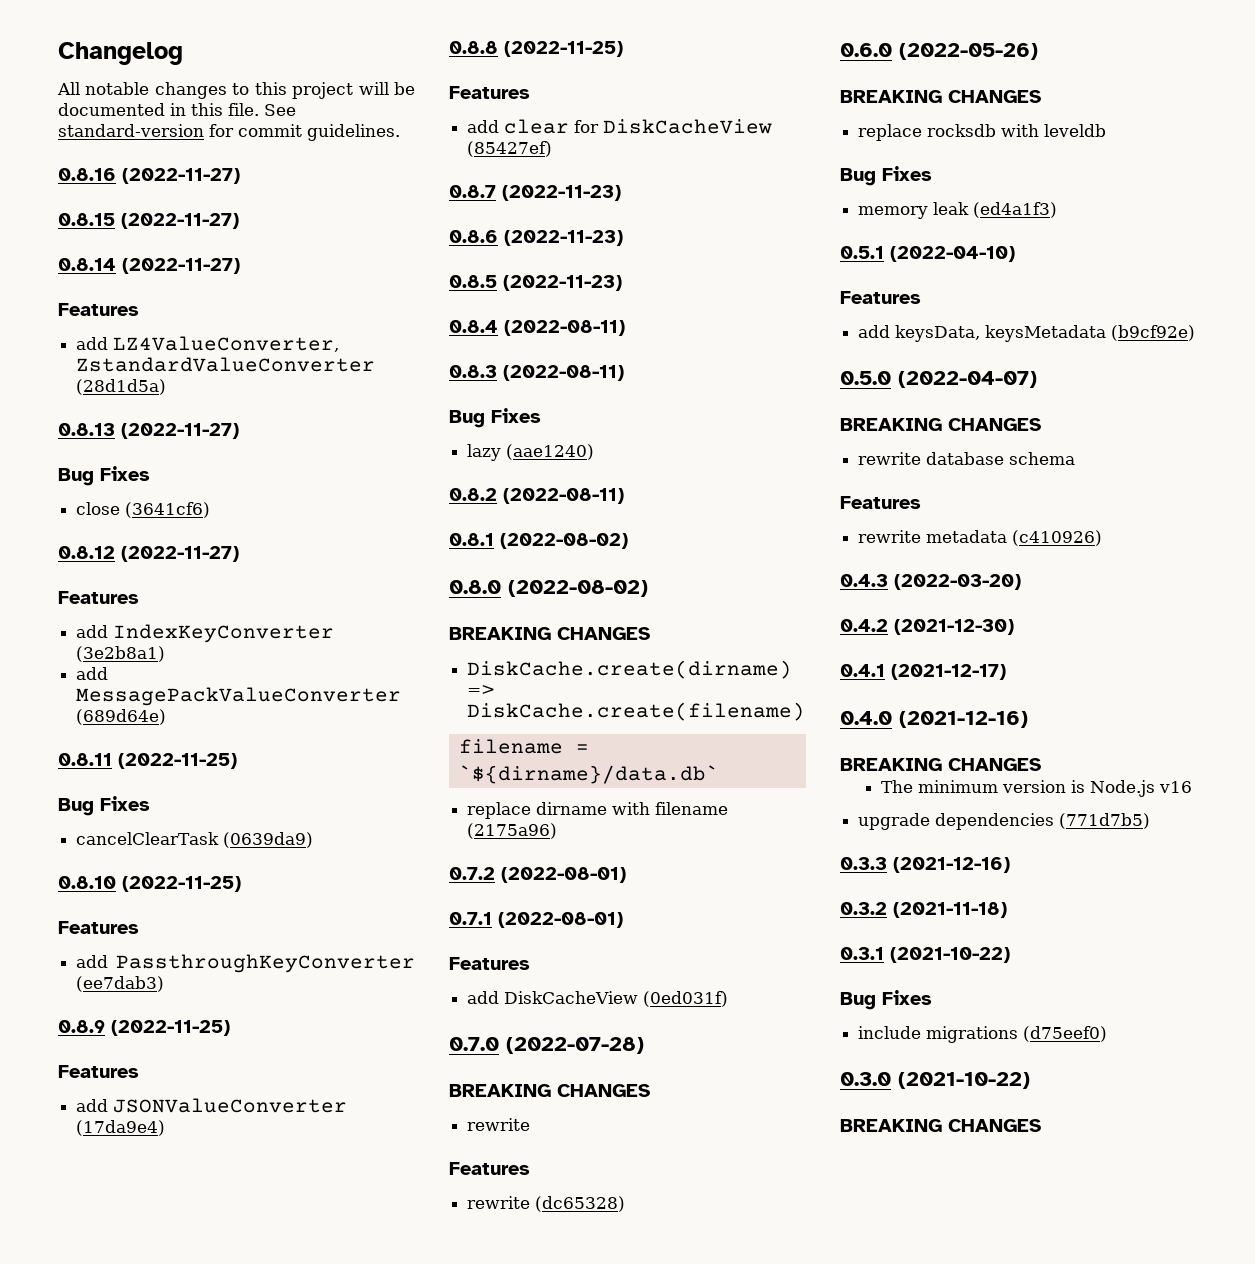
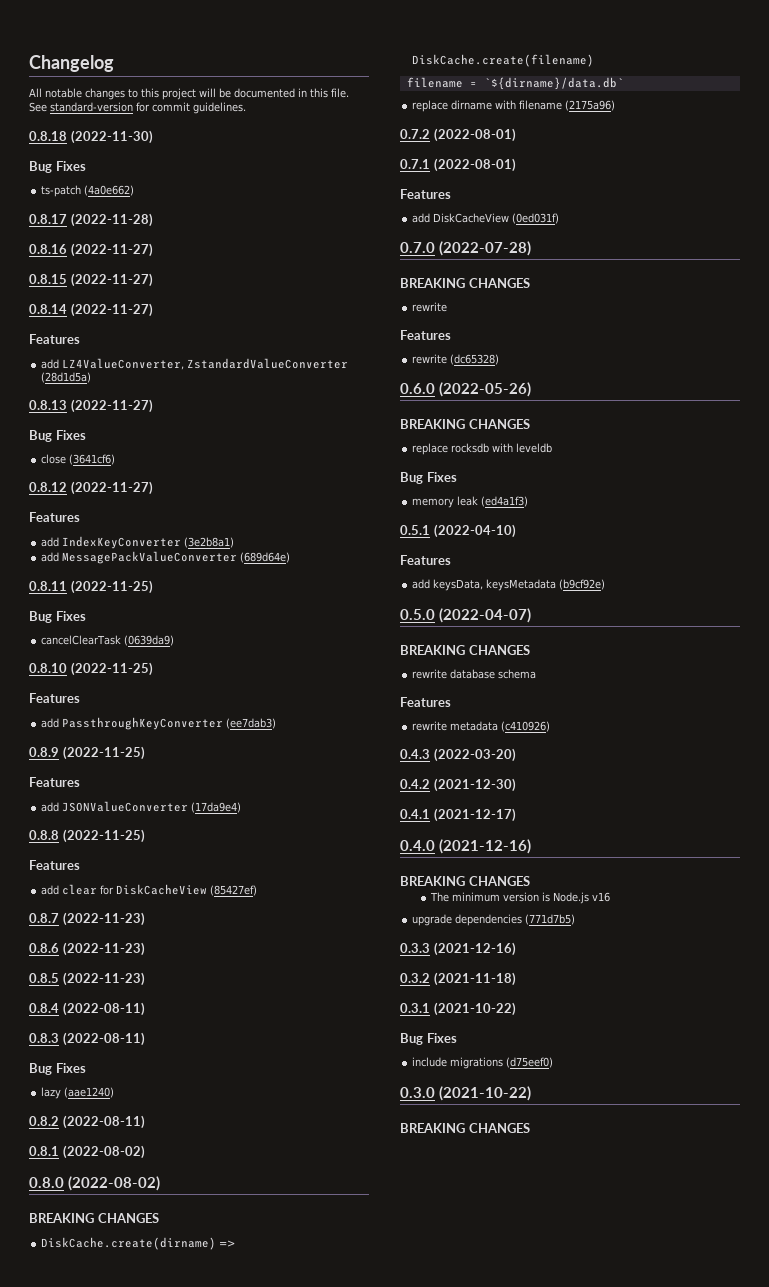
+ 0.8.18 (2022-11-30)
+ Bug Fixes
+ ts-patch (4a0e662)
+ 0.8.17 (2022-11-28)

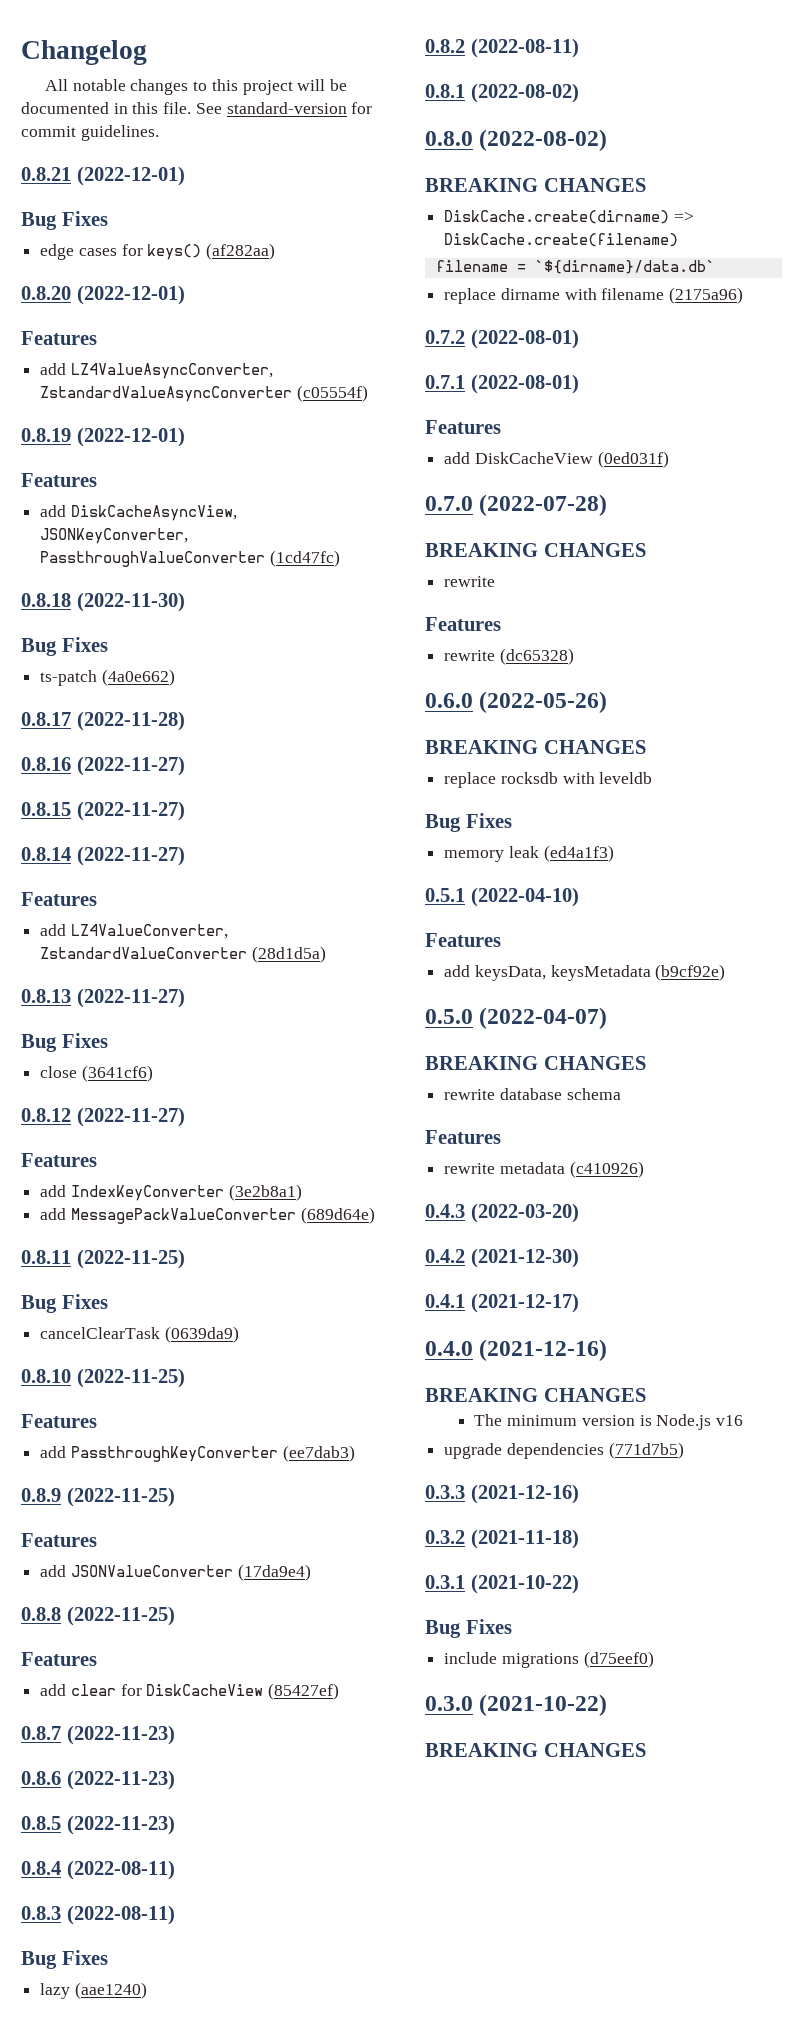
+ 0.8.21 (2022-12-01)
+ Bug Fixes
+ edge cases for keys() (af282aa)
+ 0.8.20 (2022-12-01)
+ Features
+ add LZ4ValueAsyncConverter, ZstandardValueAsyncConverter (c05554f)
+ 0.8.19 (2022-12-01)
+ Features
+ add DiskCacheAsyncView, JSONKeyConverter, PassthroughValueConverter (1cd47fc)

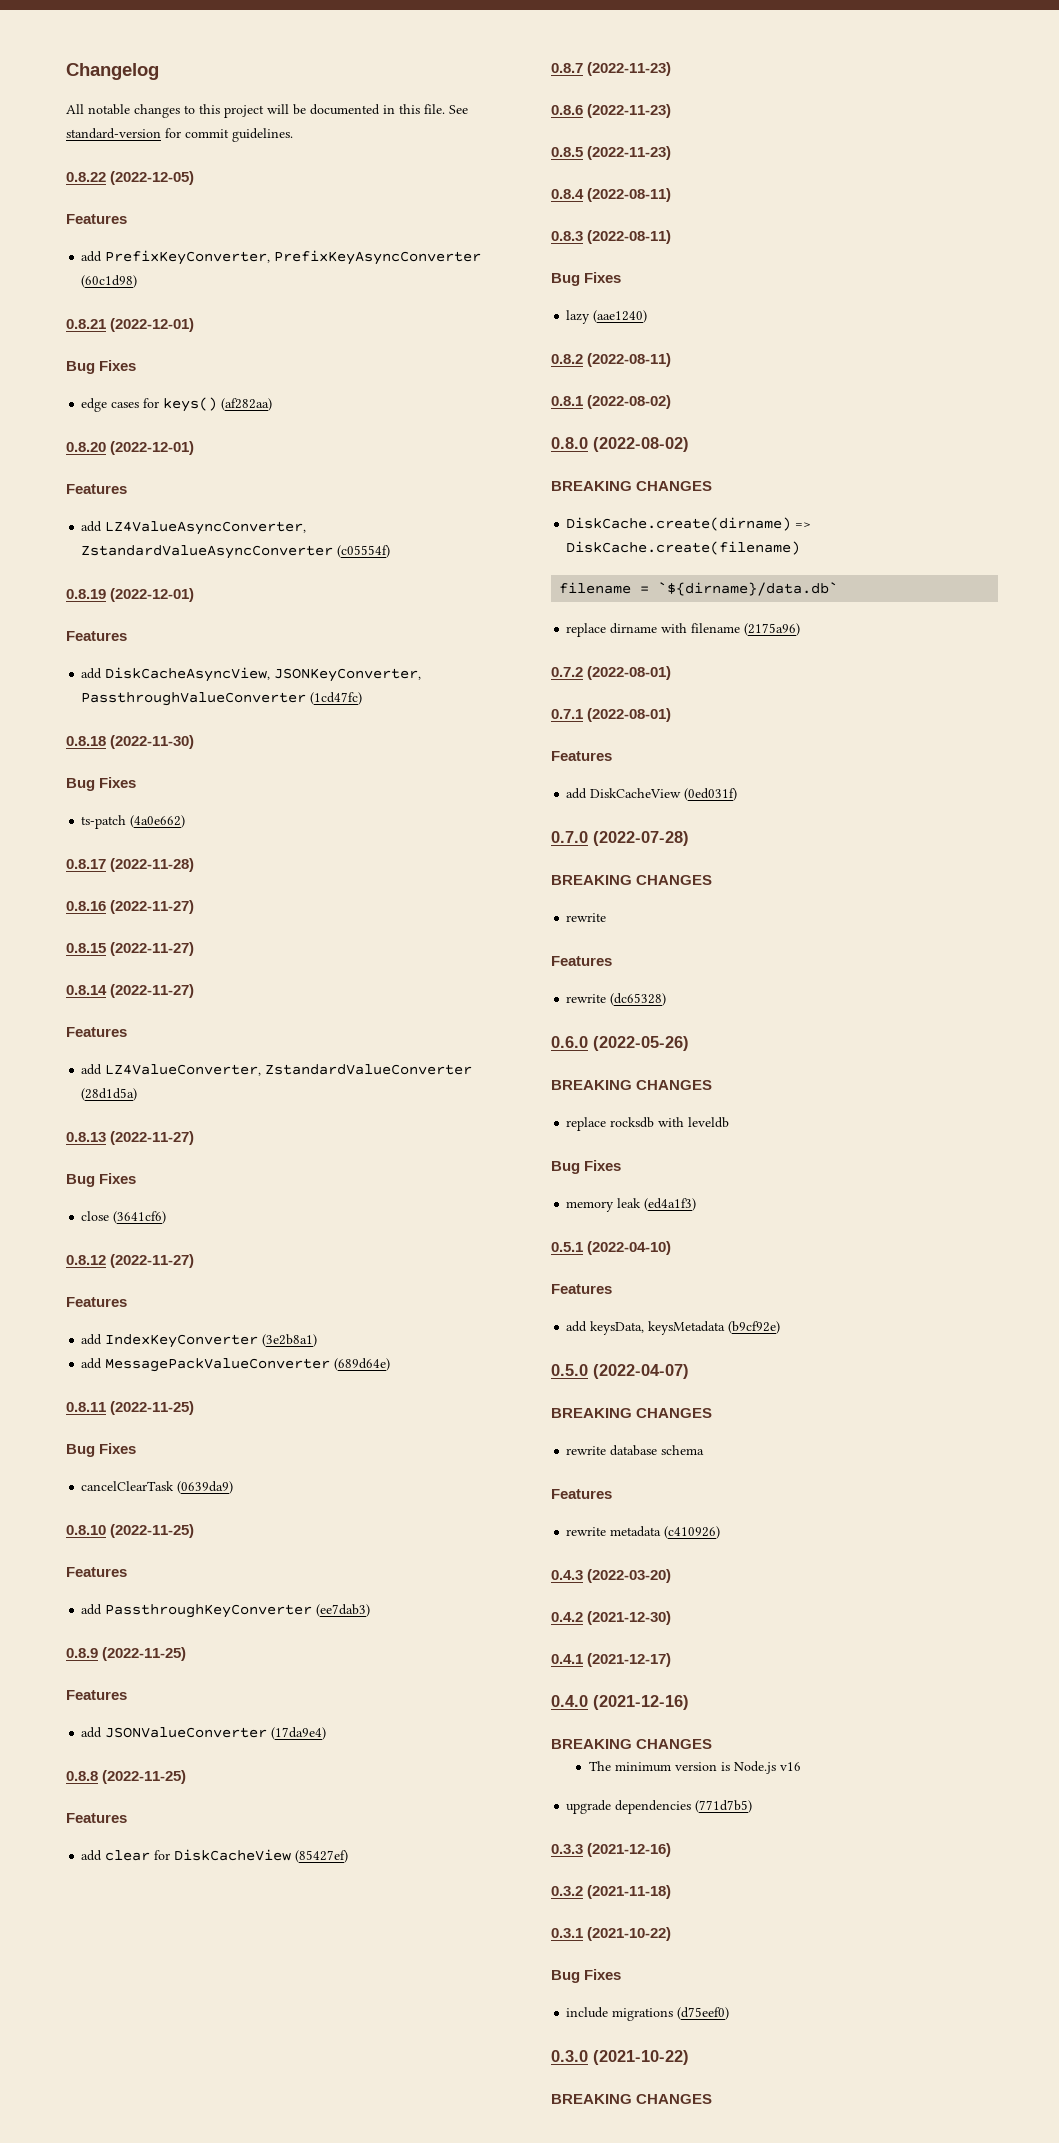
+ 0.8.22 (2022-12-05)
+ Features
+ add PrefixKeyConverter, PrefixKeyAsyncConverter (60c1d98)

